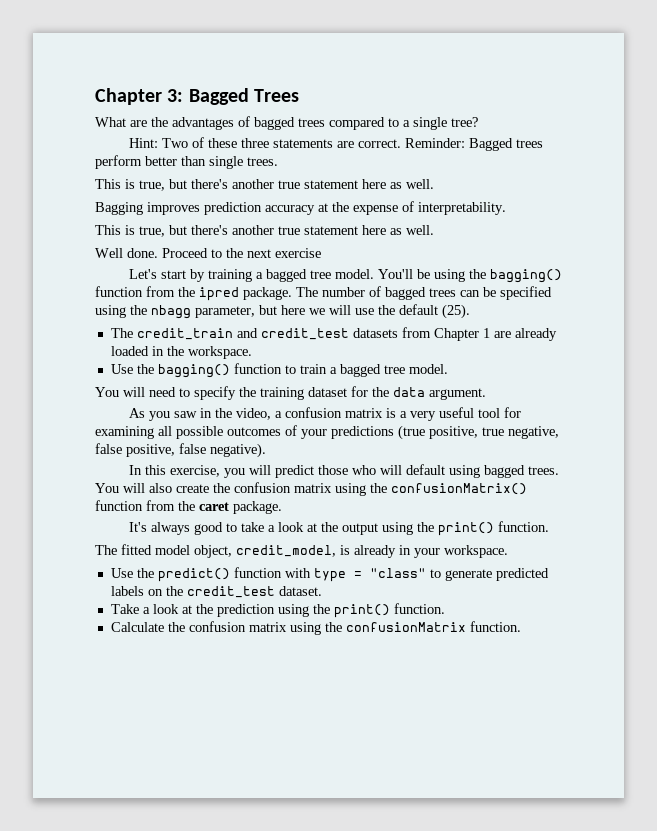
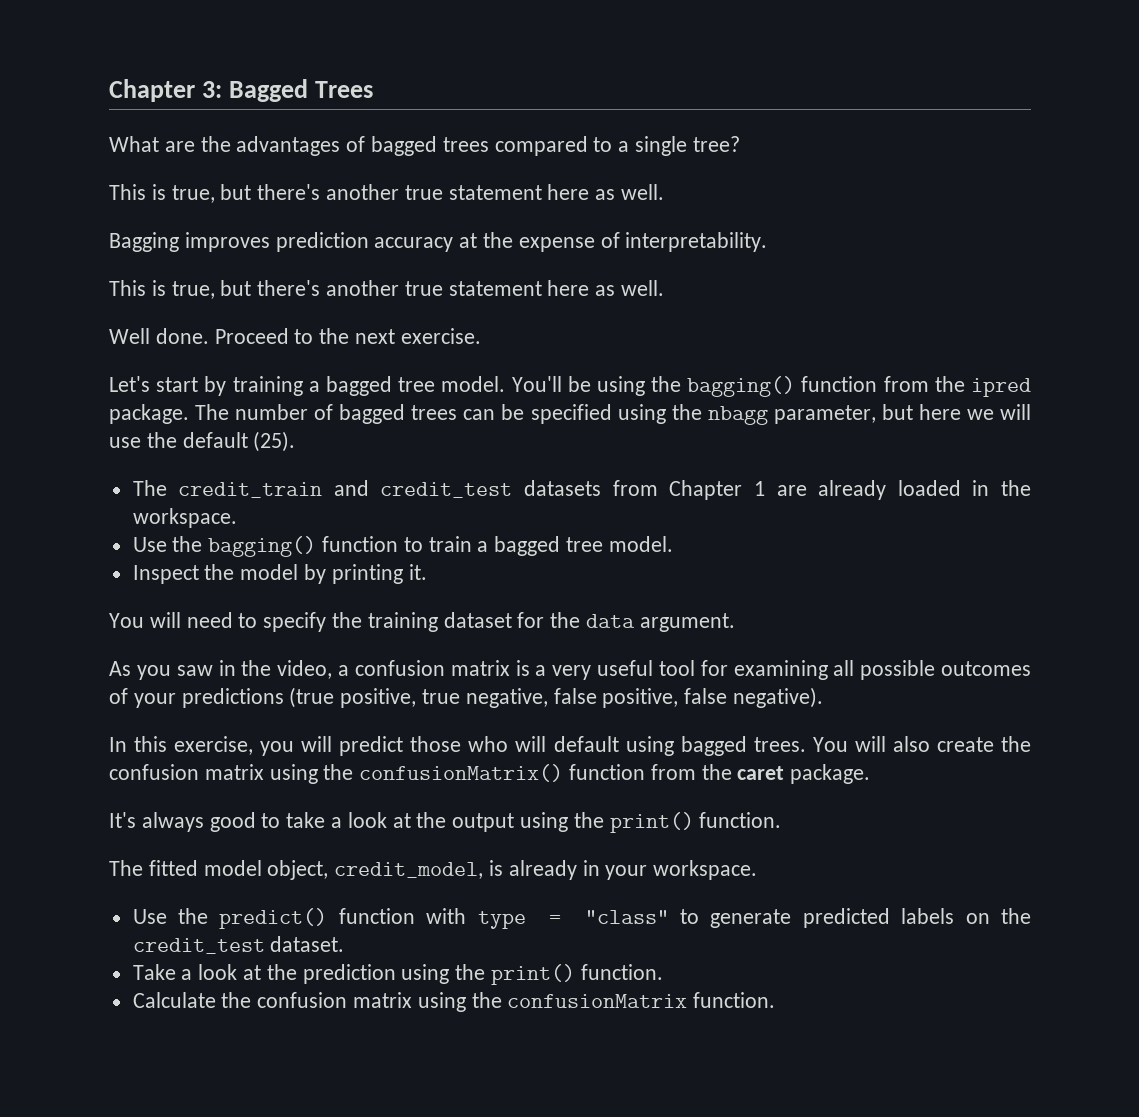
- Hint: Two of these three statements are correct. Reminder: Bagged trees perform better than single trees.
- Proceed to the next exercise
+ Proceed to the next exercise.
+ Inspect the model by printing it.

